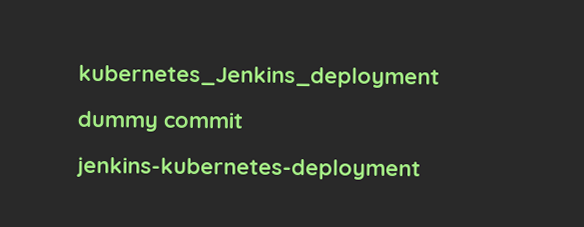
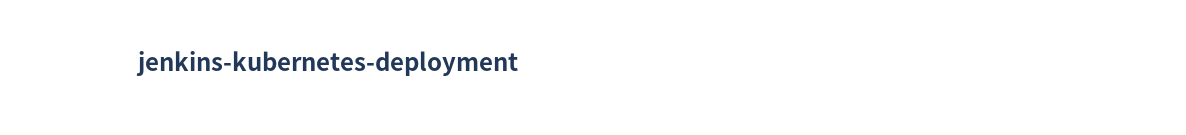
- kubernetes_Jenkins_deployment
- dummy commit

